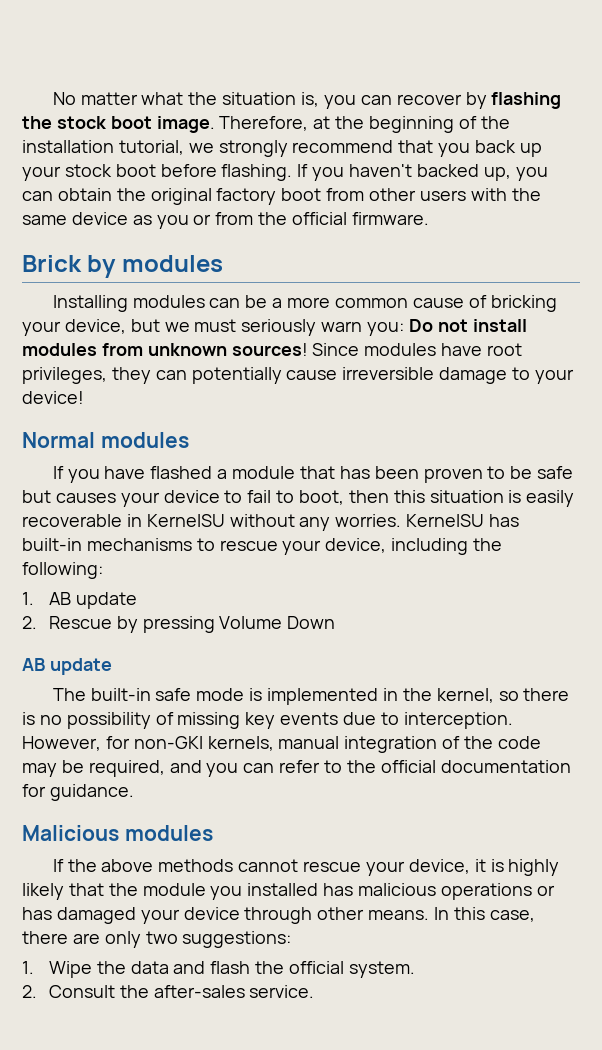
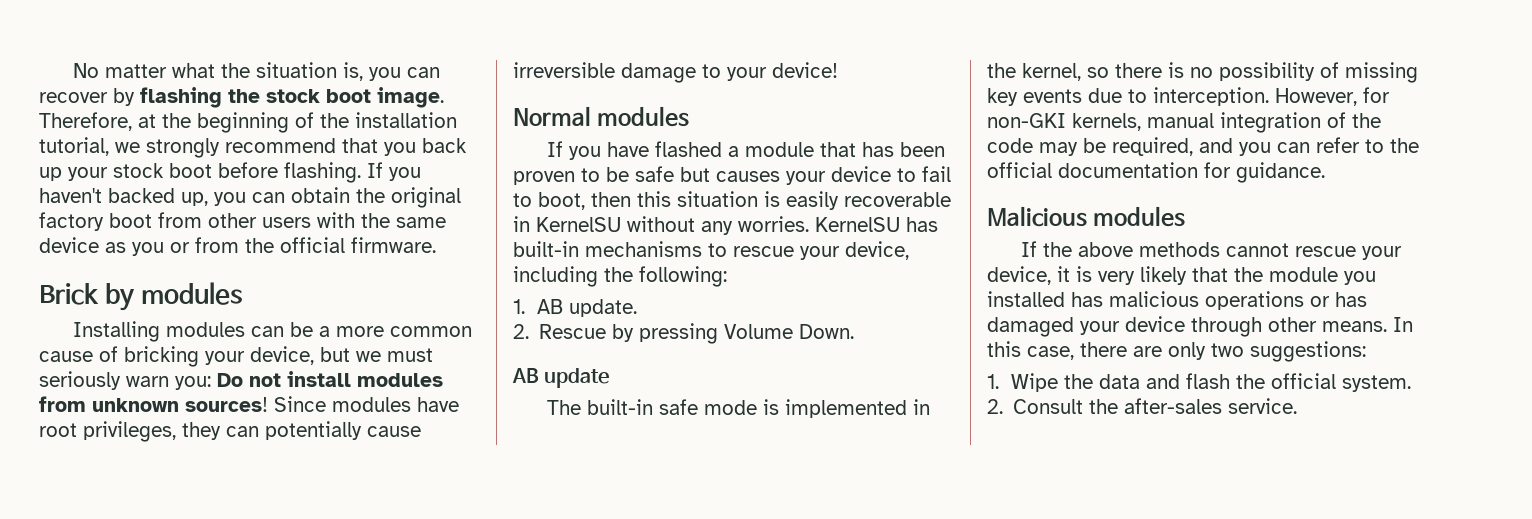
- 1. AB update
+ 1. AB update.
- 2. Rescue by pressing Volume Down
+ 2. Rescue by pressing Volume Down.
- If the above methods cannot rescue your device, it is highly likely that the module you installed has malicious operations or has damaged your device through other means.
+ If the above methods cannot rescue your device, it is very likely that the module you installed has malicious operations or has damaged your device through other means.

